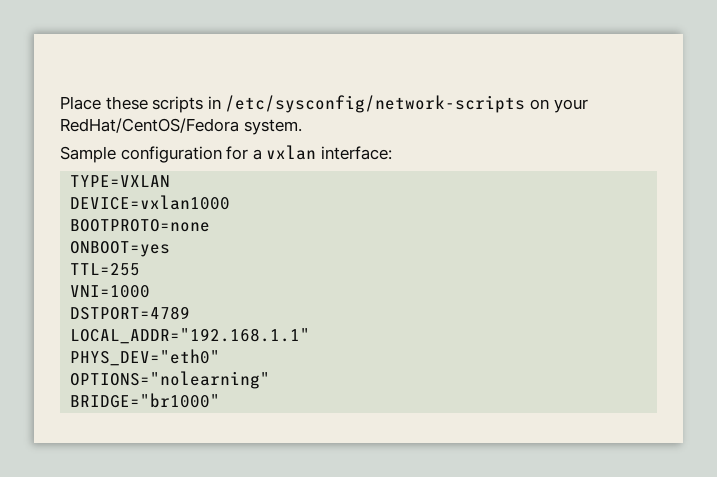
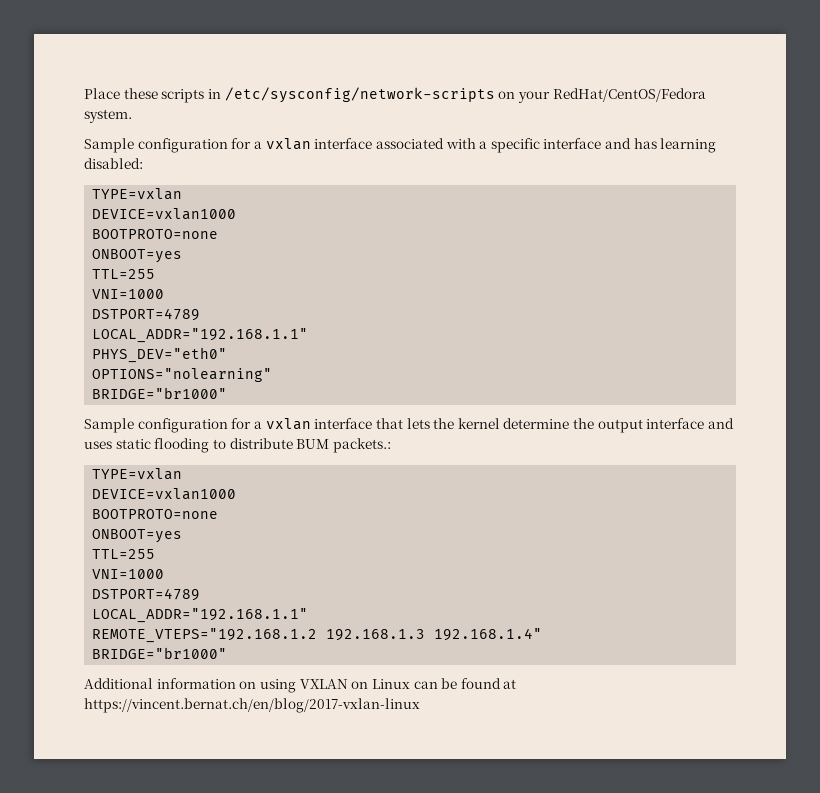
- Sample configuration for a vxlan interface:
- TYPE=VXLAN
+ Sample configuration for a vxlan interface associated with a specific interface and has learning disabled:
+ TYPE=vxlan
+ Sample configuration for a vxlan interface that lets the kernel determine the output interface and uses static flooding to distribute BUM packets.:
+ TYPE=vxlan
+ DEVICE=vxlan1000
+ BOOTPROTO=none
+ ONBOOT=yes
+ TTL=255
+ VNI=1000
+ DSTPORT=4789
+ LOCAL_ADDR="192.168.1.1"
+ REMOTE_VTEPS="192.168.1.2 192.168.1.3 192.168.1.4"
+ BRIDGE="br1000"
+ Additional information on using VXLAN on Linux can be found at https://vincent.bernat.ch/en/blog/2017-vxlan-linux

